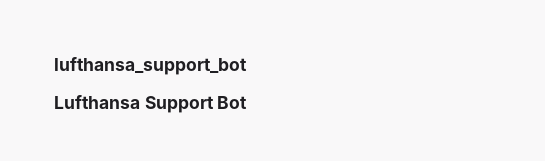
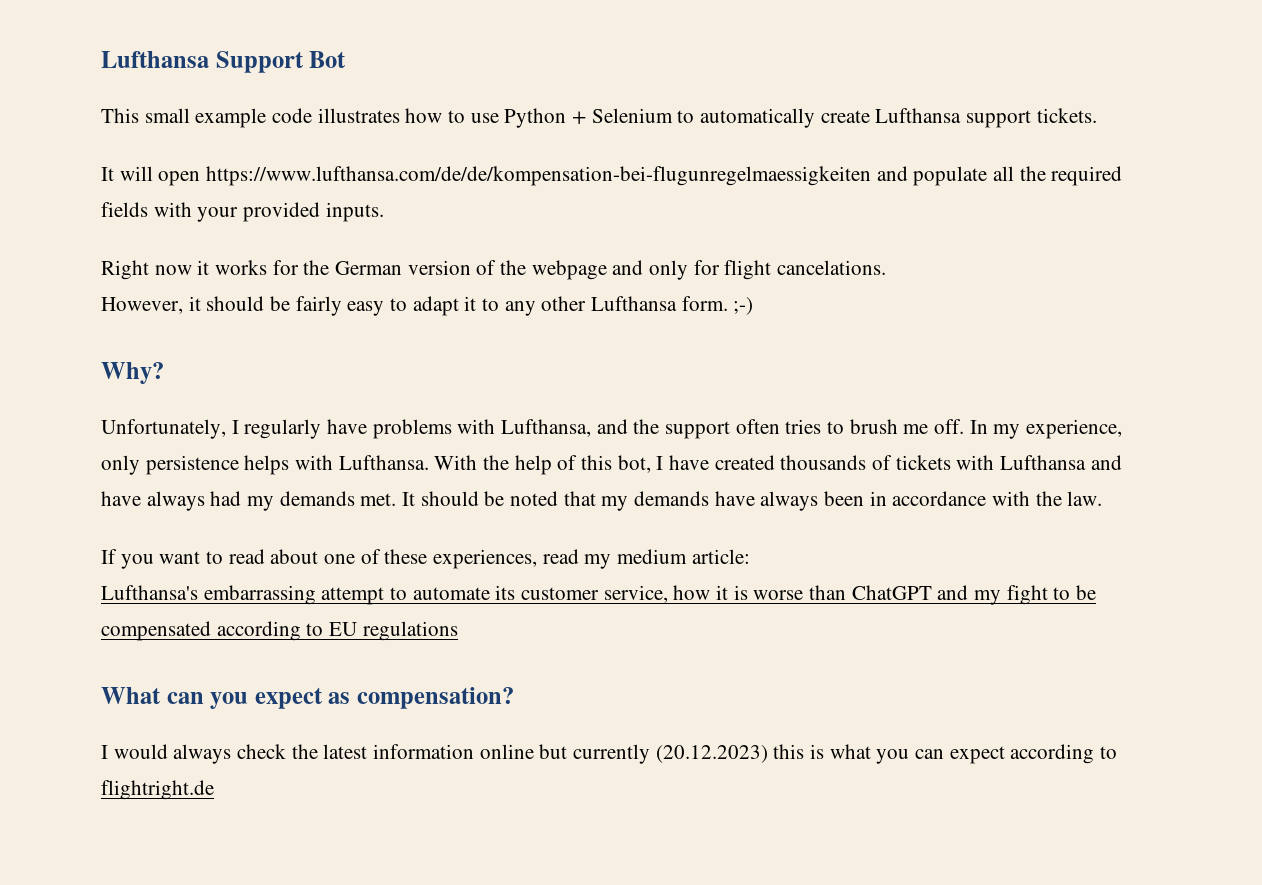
- lufthansa_support_bot
+ This small example code illustrates how to use Python + Selenium to automatically create Lufthansa support tickets.
+ It will open https://www.lufthansa.com/de/de/kompensation-bei-flugunregelmaessigkeiten and populate all the required fields with your provided inputs.
+ Right now it works for the German version of the webpage and only for flight cancelations.
+ However, it should be fairly easy to adapt it to any other Lufthansa form. ;-)
+ Why?
+ Unfortunately, I regularly have problems with Lufthansa, and the support often tries to brush me off. In my experience, only persistence helps with Lufthansa. With the help of this bot, I have created thousands of tickets with Lufthansa and have always had my demands met. It should be noted that my demands have always been in accordance with the law.
+ If you want to read about one of these experiences, read my medium article:
+ Lufthansa's embarrassing attempt to automate its customer service, how it is worse than ChatGPT and my fight to be compensated according to EU regulations
+ What can you expect as compensation?
+ I would always check the latest information online but currently (20.12.2023) this is what you can expect according to flightright.de

